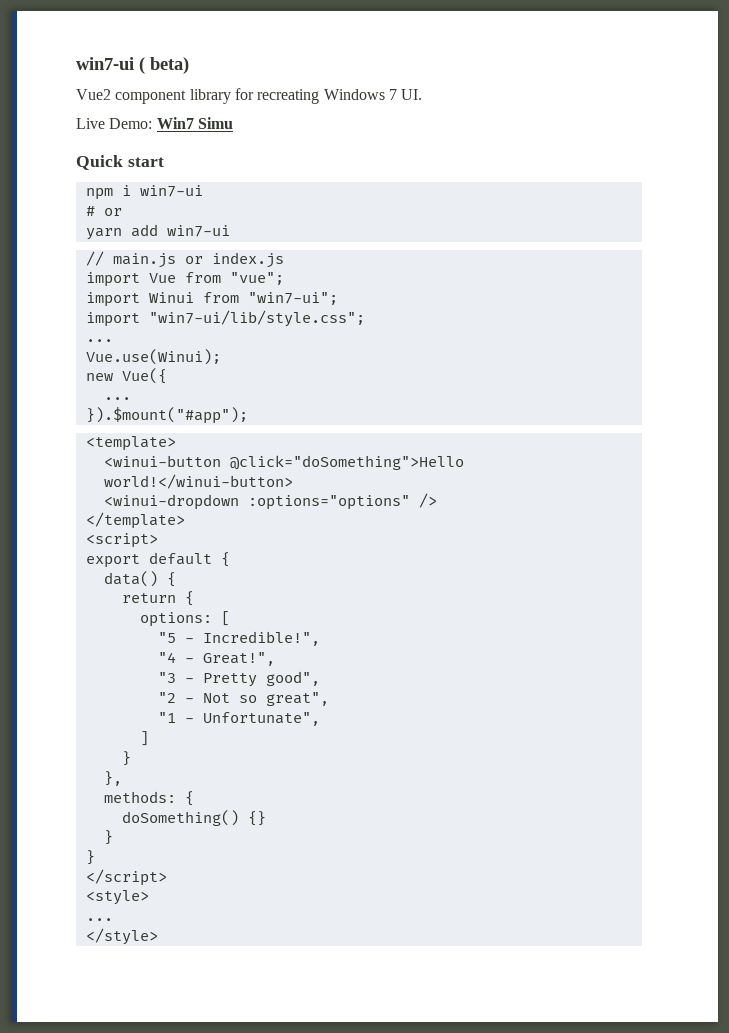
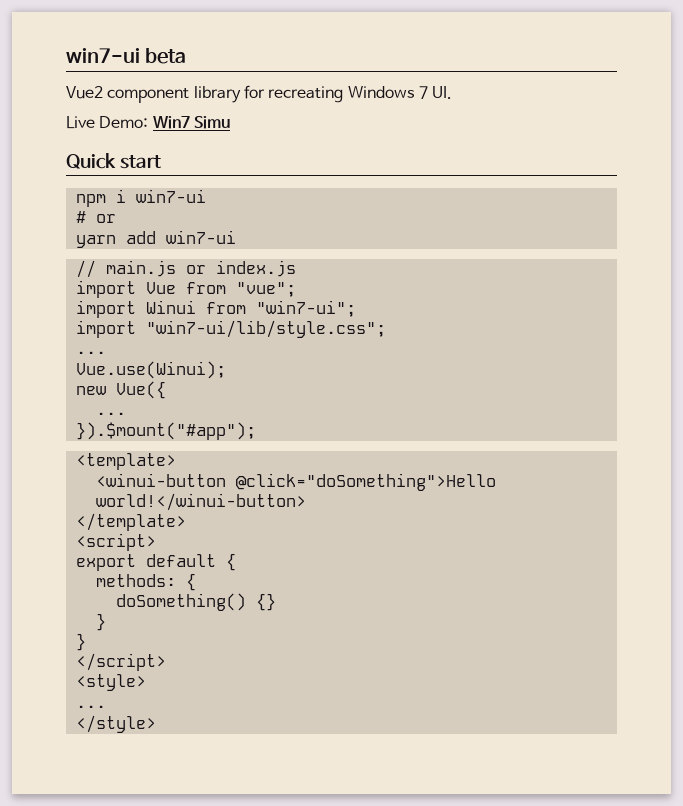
- win7-ui ( beta)
+ win7-ui beta
- <winui-dropdown :options="options" />
- data() {
- return {
- options: [
- "5 - Incredible!",
- "4 - Great!",
- "3 - Pretty good",
- "2 - Not so great",
- "1 - Unfortunate",
- ]
- }
- },

